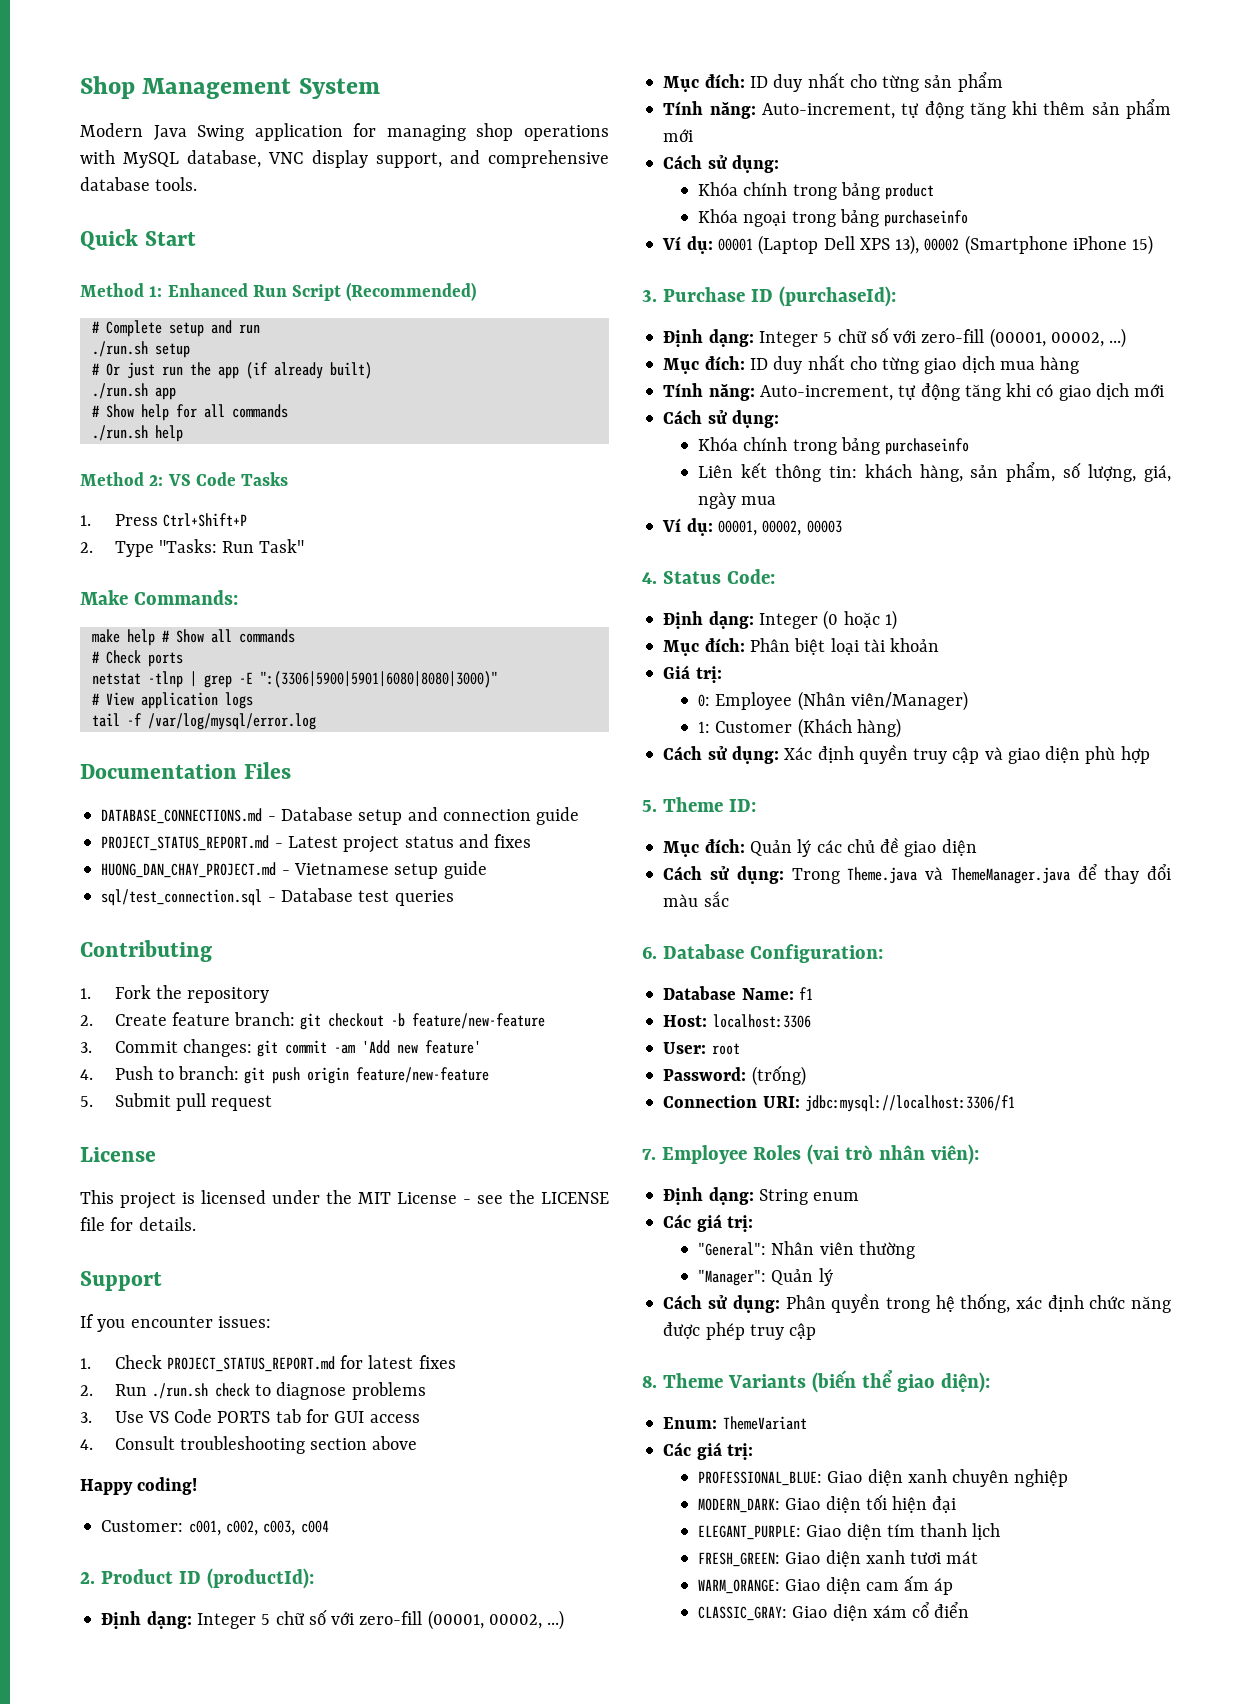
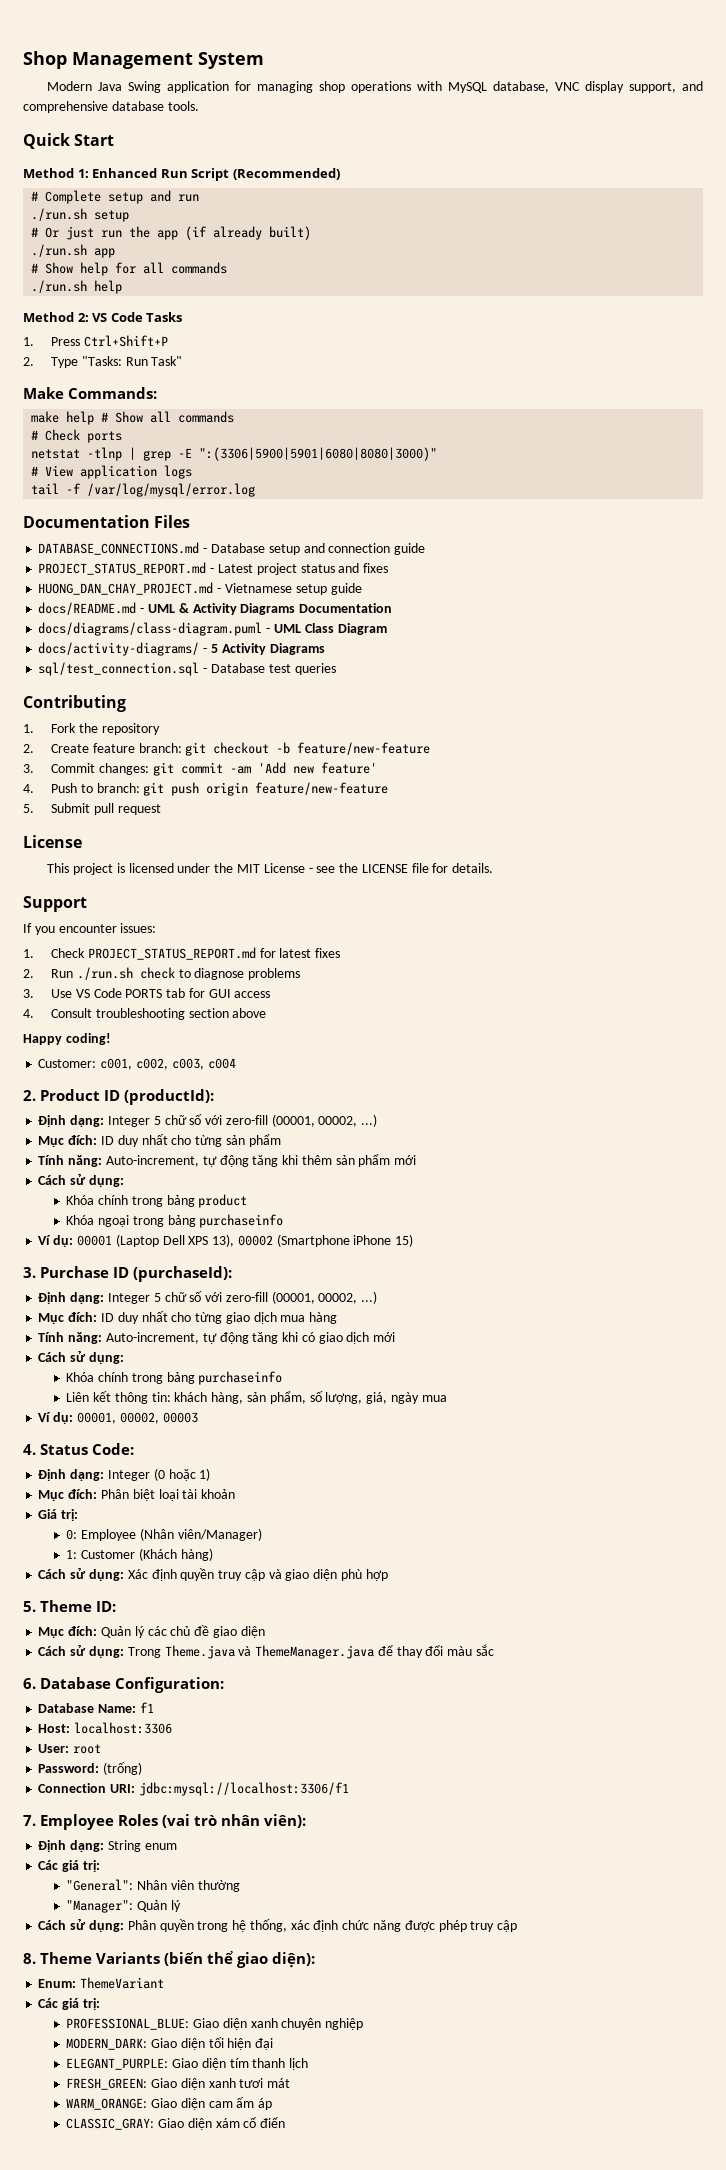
+ docs/README.md - UML & Activity Diagrams Documentation
+ docs/diagrams/class-diagram.puml - UML Class Diagram
+ docs/activity-diagrams/ - 5 Activity Diagrams

